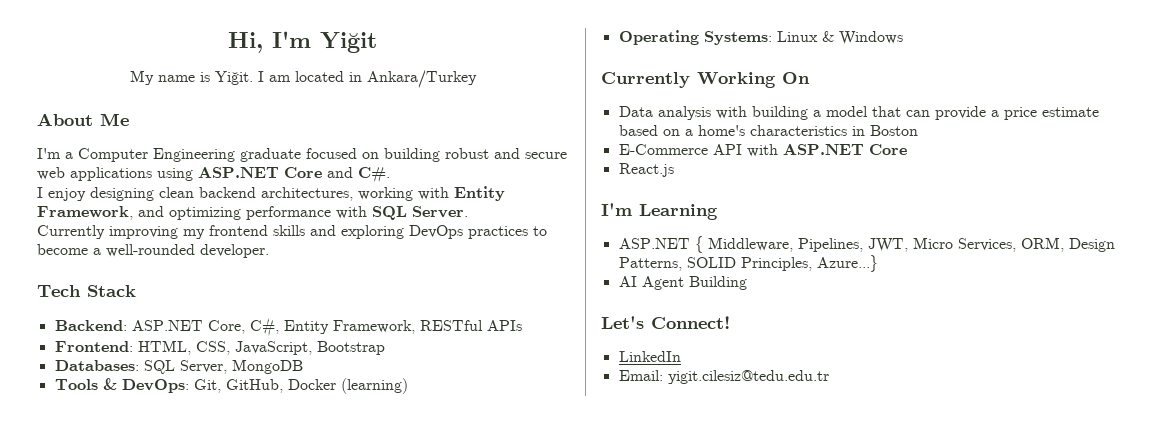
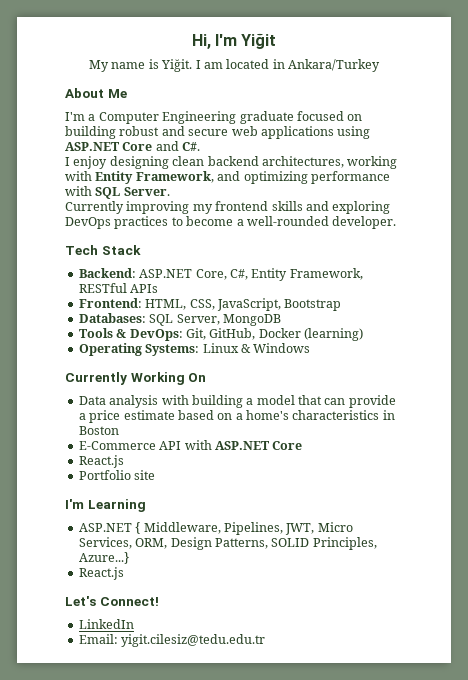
+ Portfolio site
  ASP.NET { Middleware, Pipelines, JWT, Micro Services, ORM, Design Patterns, SOLID Principles, Azure...}
- AI Agent Building
+ React.js

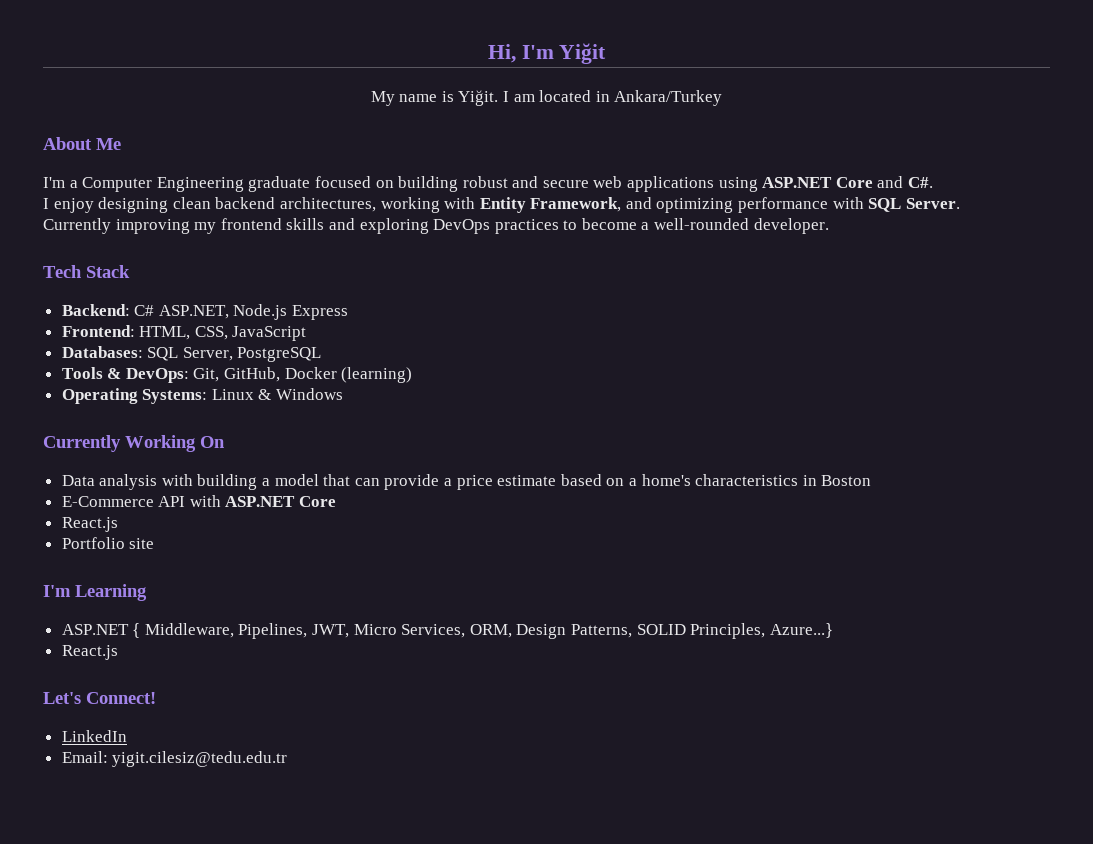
- Backend: ASP.NET Core, C#, Entity Framework, RESTful APIs
+ Backend: C# ASP.NET, Node.js Express
- Frontend: HTML, CSS, JavaScript, Bootstrap
+ Frontend: HTML, CSS, JavaScript
- Databases: SQL Server, MongoDB
+ Databases: SQL Server, PostgreSQL

